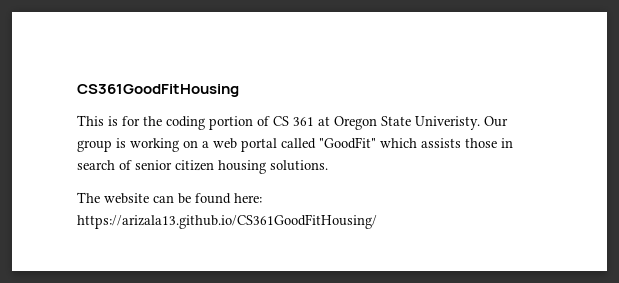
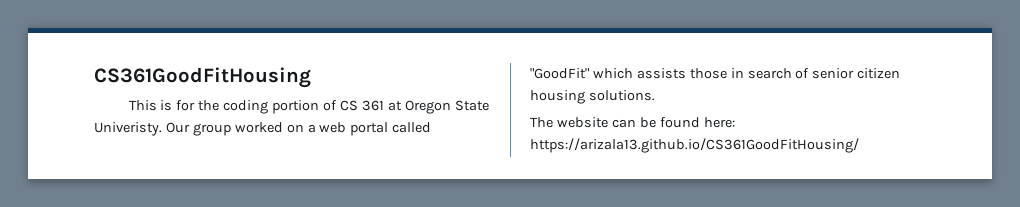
- Our group is working on a web portal called "GoodFit" which assists those in search of senior citizen housing solutions.
+ Our group worked on a web portal called "GoodFit" which assists those in search of senior citizen housing solutions.

